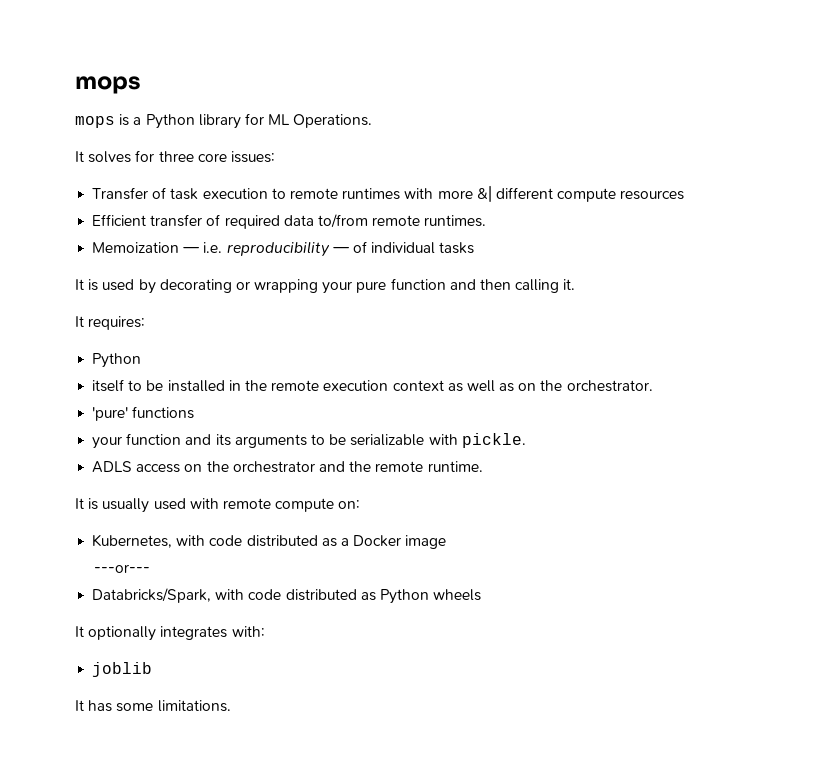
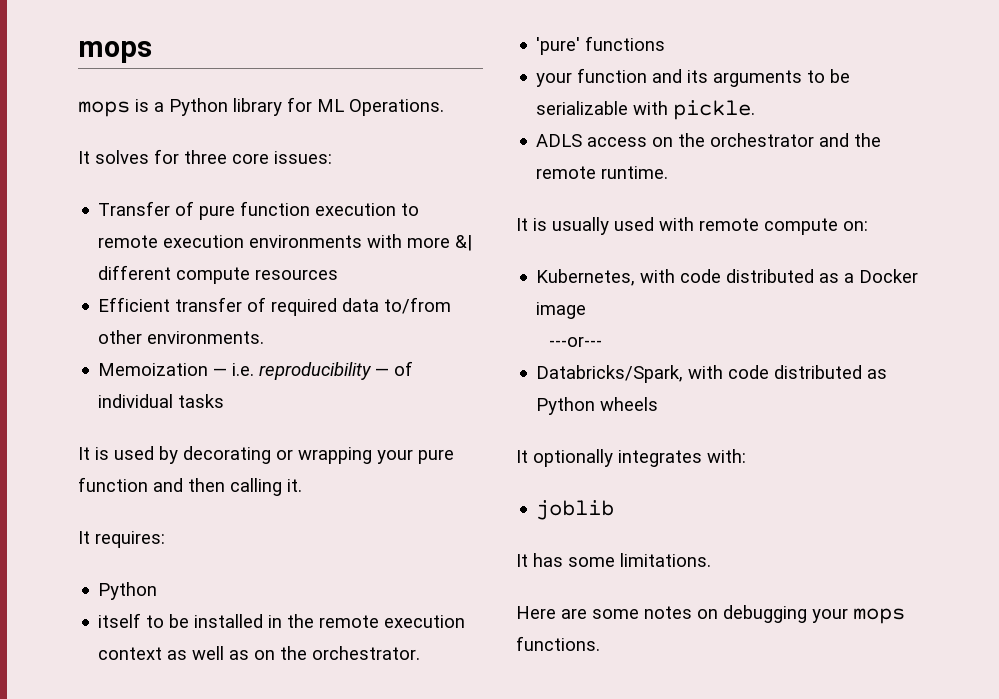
- Transfer of task execution to remote runtimes with more &| different compute resources
+ Transfer of pure function execution to remote execution environments with more &| different compute resources
- Efficient transfer of required data to/from remote runtimes.
+ Efficient transfer of required data to/from other environments.
+ Here are some notes on debugging your mops functions.

